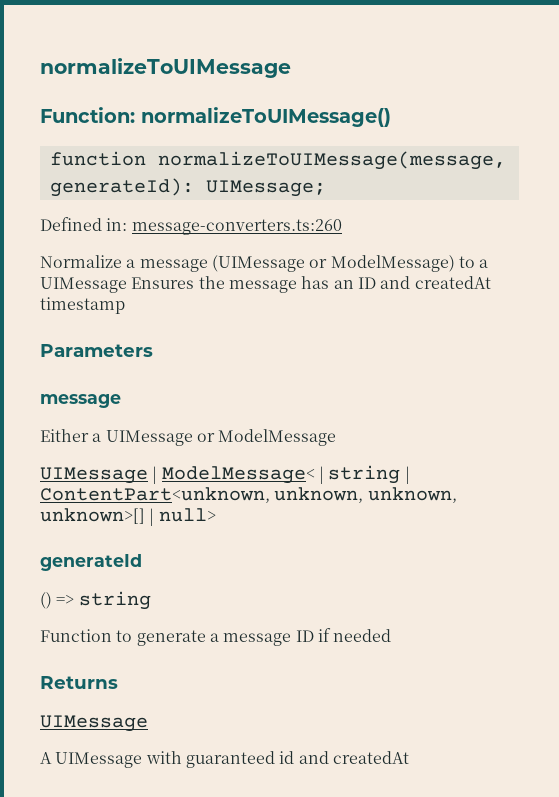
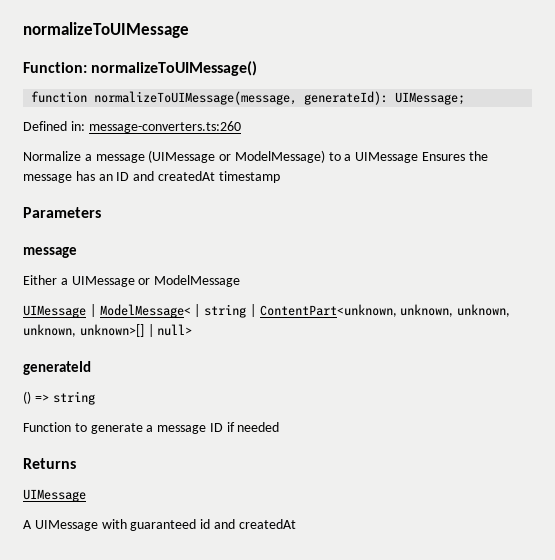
- UIMessage | ModelMessage< | string | ContentPart<unknown, unknown, unknown, unknown>[] | null>
+ UIMessage | ModelMessage< | string | ContentPart<unknown, unknown, unknown, unknown, unknown>[] | null>

